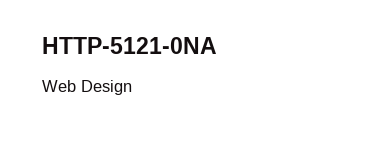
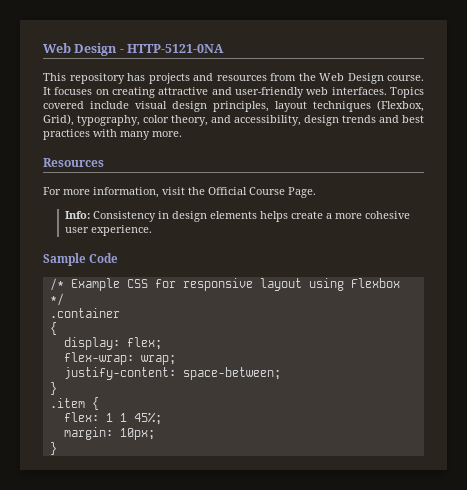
- HTTP-5121-0NA
- Web Design
+ Web Design - HTTP-5121-0NA
+ This repository has projects and resources from the Web Design course. It focuses on creating attractive and user-friendly web interfaces. Topics covered include visual design principles, layout techniques (Flexbox, Grid), typography, color theory, and accessibility, design trends and best practices with many more.
+ Resources
+ For more information, visit the Official Course Page.
+ Info: Consistency in design elements helps create a more cohesive user experience.
+ Sample Code
+ /* Example CSS for responsive layout using Flexbox */
+ .container
+ {
+ display: flex;
+ flex-wrap: wrap;
+ justify-content: space-between;
+ }
+ .item {
+ flex: 1 1 45%;
+ margin: 10px;
+ }

